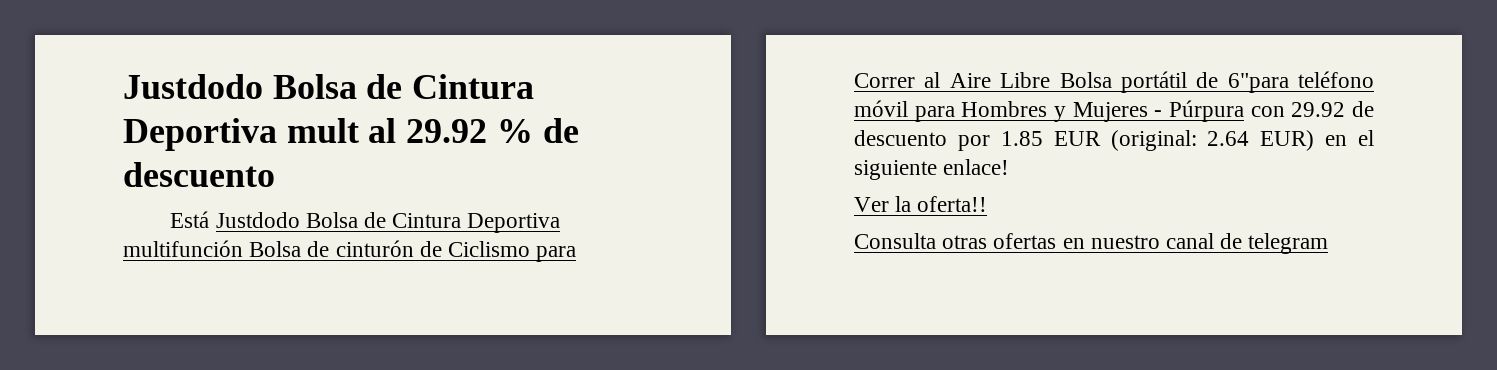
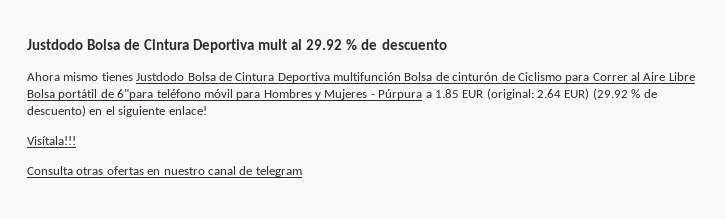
- Está Justdodo Bolsa de Cintura Deportiva multifunción Bolsa de cinturón de Ciclismo para Correr al Aire Libre Bolsa portátil de 6"para teléfono móvil para Hombres y Mujeres - Púrpura con 29.92 de descuento por 1.85 EUR (original: 2.64 EUR) en el siguiente enlace!
+ Ahora mismo tienes Justdodo Bolsa de Cintura Deportiva multifunción Bolsa de cinturón de Ciclismo para Correr al Aire Libre Bolsa portátil de 6"para teléfono móvil para Hombres y Mujeres - Púrpura a 1.85 EUR (original: 2.64 EUR) (29.92 % de descuento) en el siguiente enlace!
- Ver la oferta!!
+ Visítala!!!

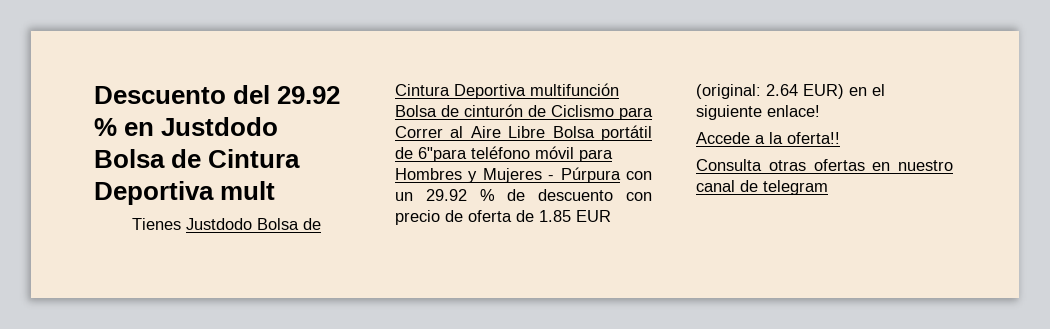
- Justdodo Bolsa de Cintura Deportiva mult al 29.92 % de descuento
- Ahora mismo tienes Justdodo Bolsa de Cintura Deportiva multifunción Bolsa de cinturón de Ciclismo para Correr al Aire Libre Bolsa portátil de 6"para teléfono móvil para Hombres y Mujeres - Púrpura a 1.85 EUR (original: 2.64 EUR) (29.92 % de descuento) en el siguiente enlace!
+ Descuento del 29.92 % en Justdodo Bolsa de Cintura Deportiva mult
+ Tienes Justdodo Bolsa de Cintura Deportiva multifunción Bolsa de cinturón de Ciclismo para Correr al Aire Libre Bolsa portátil de 6"para teléfono móvil para Hombres y Mujeres - Púrpura con un 29.92 % de descuento con precio de oferta de 1.85 EUR (original: 2.64 EUR) en el siguiente enlace!
- Visítala!!!
+ Accede a la oferta!!

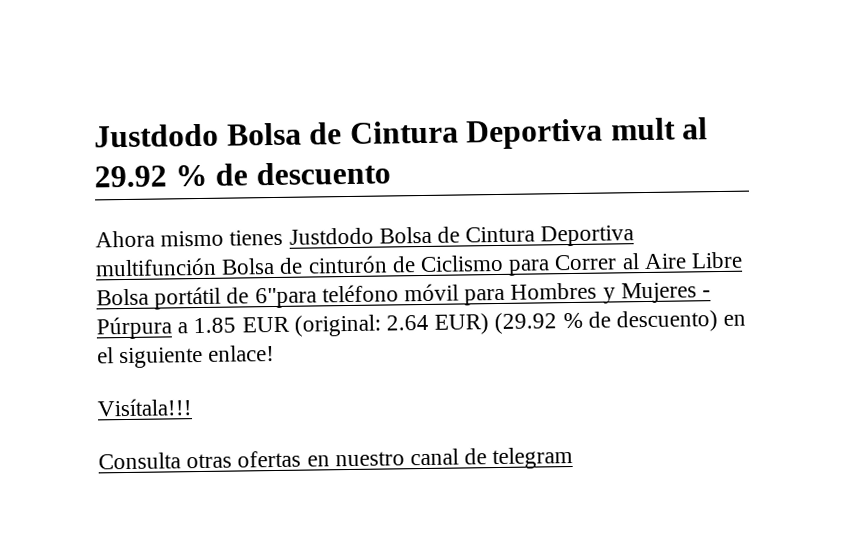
- Descuento del 29.92 % en Justdodo Bolsa de Cintura Deportiva mult
- Tienes Justdodo Bolsa de Cintura Deportiva multifunción Bolsa de cinturón de Ciclismo para Correr al Aire Libre Bolsa portátil de 6"para teléfono móvil para Hombres y Mujeres - Púrpura con un 29.92 % de descuento con precio de oferta de 1.85 EUR (original: 2.64 EUR) en el siguiente enlace!
+ Justdodo Bolsa de Cintura Deportiva mult al 29.92 % de descuento
+ Ahora mismo tienes Justdodo Bolsa de Cintura Deportiva multifunción Bolsa de cinturón de Ciclismo para Correr al Aire Libre Bolsa portátil de 6"para teléfono móvil para Hombres y Mujeres - Púrpura a 1.85 EUR (original: 2.64 EUR) (29.92 % de descuento) en el siguiente enlace!
- Accede a la oferta!!
+ Visítala!!!

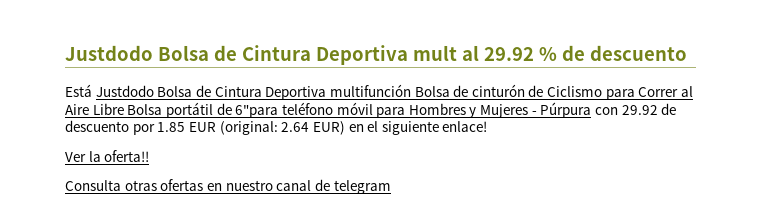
- Ahora mismo tienes Justdodo Bolsa de Cintura Deportiva multifunción Bolsa de cinturón de Ciclismo para Correr al Aire Libre Bolsa portátil de 6"para teléfono móvil para Hombres y Mujeres - Púrpura a 1.85 EUR (original: 2.64 EUR) (29.92 % de descuento) en el siguiente enlace!
+ Está Justdodo Bolsa de Cintura Deportiva multifunción Bolsa de cinturón de Ciclismo para Correr al Aire Libre Bolsa portátil de 6"para teléfono móvil para Hombres y Mujeres - Púrpura con 29.92 de descuento por 1.85 EUR (original: 2.64 EUR) en el siguiente enlace!
- Visítala!!!
+ Ver la oferta!!

